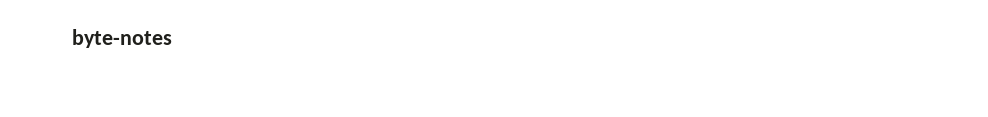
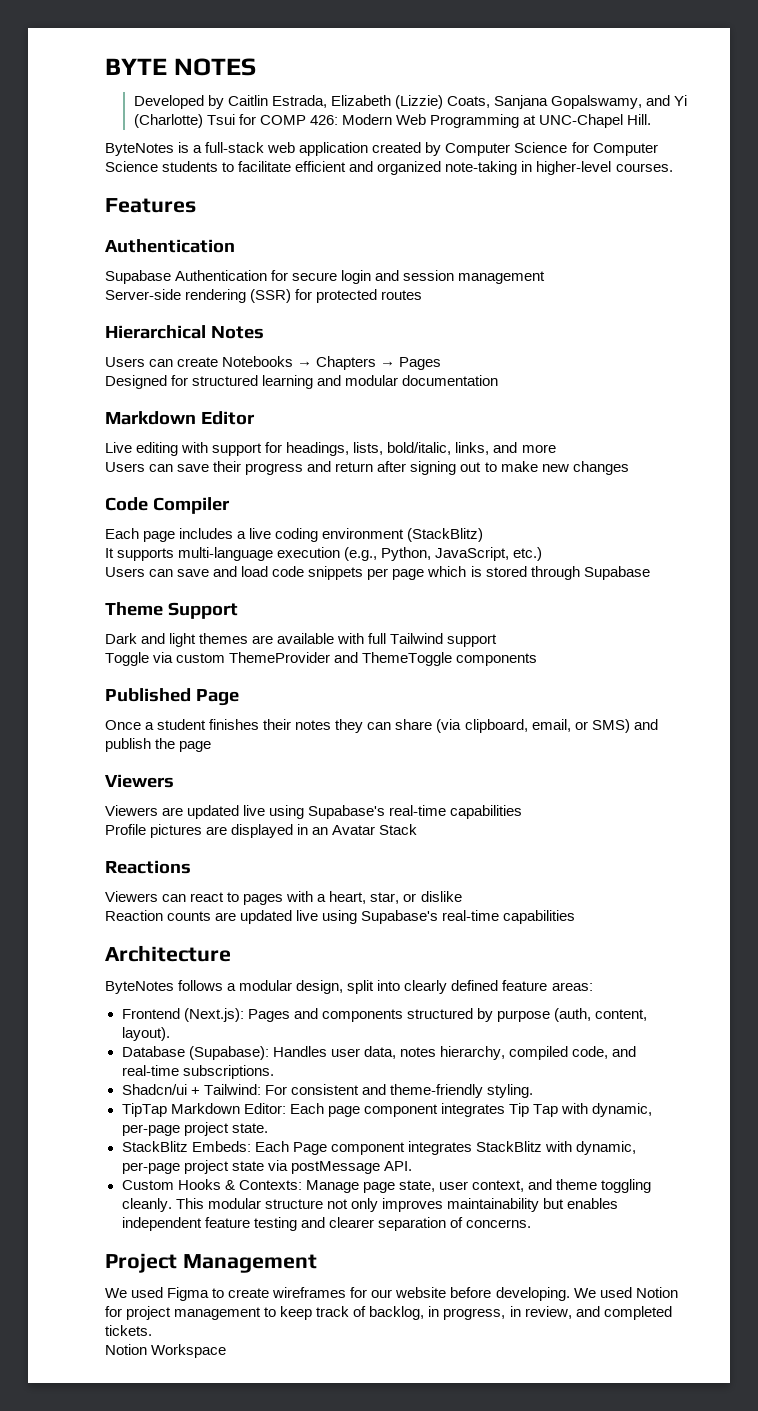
- byte-notes
+ BYTE NOTES
+ Developed by Caitlin Estrada, Elizabeth (Lizzie) Coats, Sanjana Gopalswamy, and Yi (Charlotte) Tsui for COMP 426: Modern Web Programming at UNC-Chapel Hill.
+ ByteNotes is a full-stack web application created by Computer Science for Computer Science students to facilitate efficient and organized note-taking in higher-level courses.
+ Features
+ Authentication
+ Supabase Authentication for secure login and session management
+ Server-side rendering (SSR) for protected routes
+ Hierarchical Notes
+ Users can create Notebooks → Chapters → Pages
+ Designed for structured learning and modular documentation
+ Markdown Editor
+ Live editing with support for headings, lists, bold/italic, links, and more
+ Users can save their progress and return after signing out to make new changes
+ Code Compiler
+ Each page includes a live coding environment (StackBlitz)
+ It supports multi-language execution (e.g., Python, JavaScript, etc.)
+ Users can save and load code snippets per page which is stored through Supabase
+ Theme Support
+ Dark and light themes are available with full Tailwind support
+ Toggle via custom ThemeProvider and ThemeToggle components
+ Published Page
+ Once a student finishes their notes they can share (via clipboard, email, or SMS) and publish the page
+ Viewers
+ Viewers are updated live using Supabase's real-time capabilities
+ Profile pictures are displayed in an Avatar Stack
+ Reactions
+ Viewers can react to pages with a heart, star, or dislike
+ Reaction counts are updated live using Supabase's real-time capabilities
+ Architecture
+ ByteNotes follows a modular design, split into clearly defined feature areas:
+ Frontend (Next.js): Pages and components structured by purpose (auth, content, layout).
+ Database (Supabase): Handles user data, notes hierarchy, compiled code, and real-time subscriptions.
+ Shadcn/ui + Tailwind: For consistent and theme-friendly styling.
+ TipTap Markdown Editor: Each page component integrates Tip Tap with dynamic, per-page project state.
+ StackBlitz Embeds: Each Page component integrates StackBlitz with dynamic, per-page project state via postMessage API.
+ Custom Hooks & Contexts: Manage page state, user context, and theme toggling cleanly. This modular structure not only improves maintainability but enables independent feature testing and clearer separation of concerns.
+ Project Management
+ We used Figma to create wireframes for our website before developing. We used Notion for project management to keep track of backlog, in progress, in review, and completed tickets.
+ Notion Workspace

